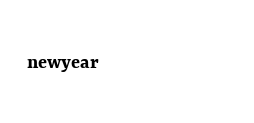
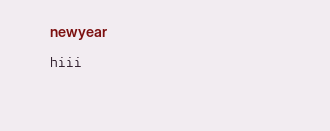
+ hiii

